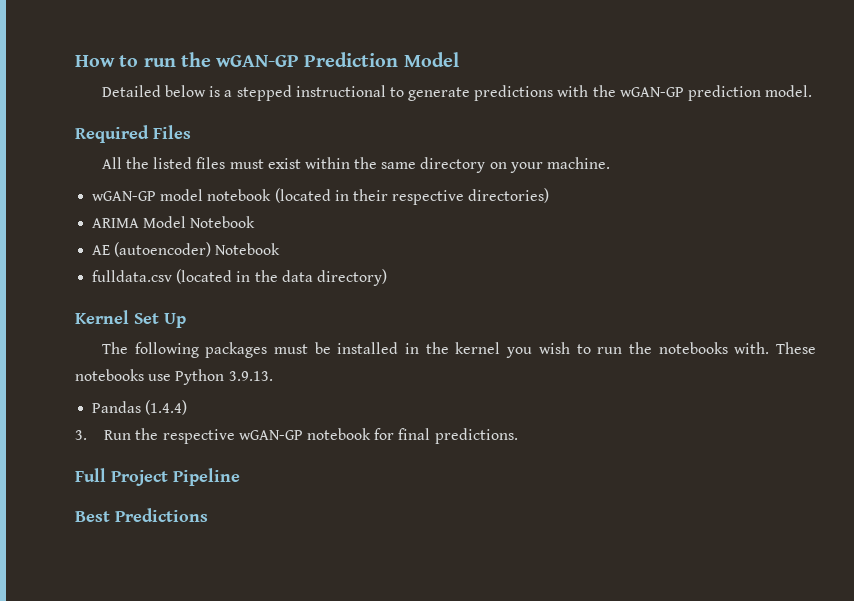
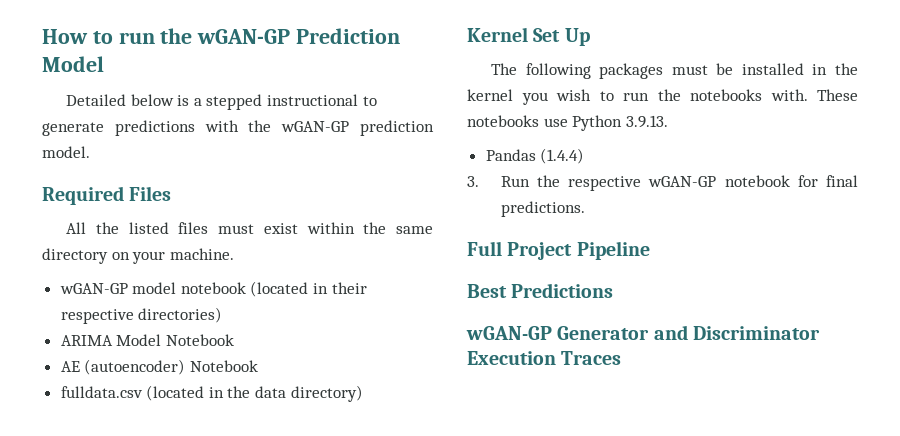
+ wGAN-GP Generator and Discriminator Execution Traces

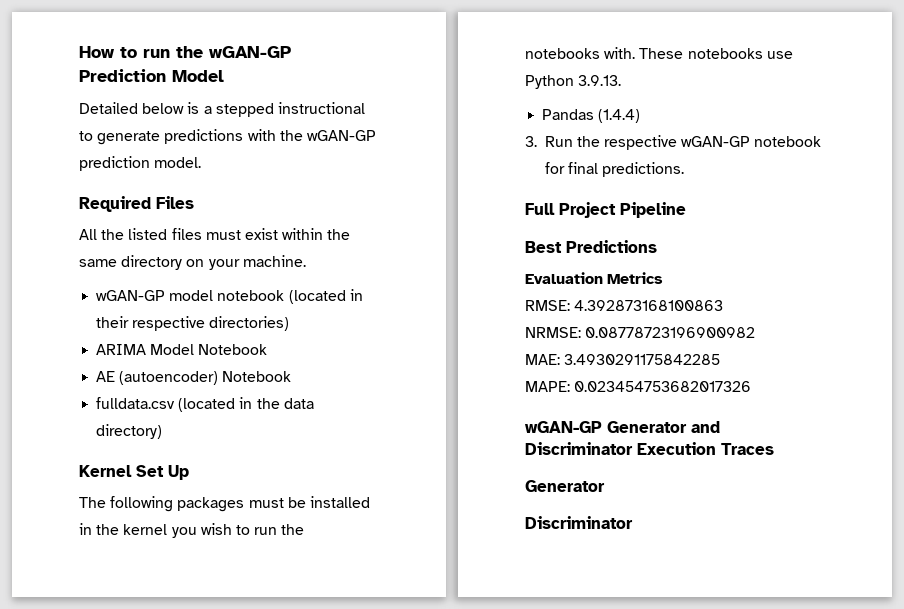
+ Evaluation Metrics
+ RMSE: 4.392873168100863
+ NRMSE: 0.08778723196900982
+ MAE: 3.4930291175842285
+ MAPE: 0.023454753682017326
  wGAN-GP Generator and Discriminator Execution Traces
+ Generator
+ Discriminator

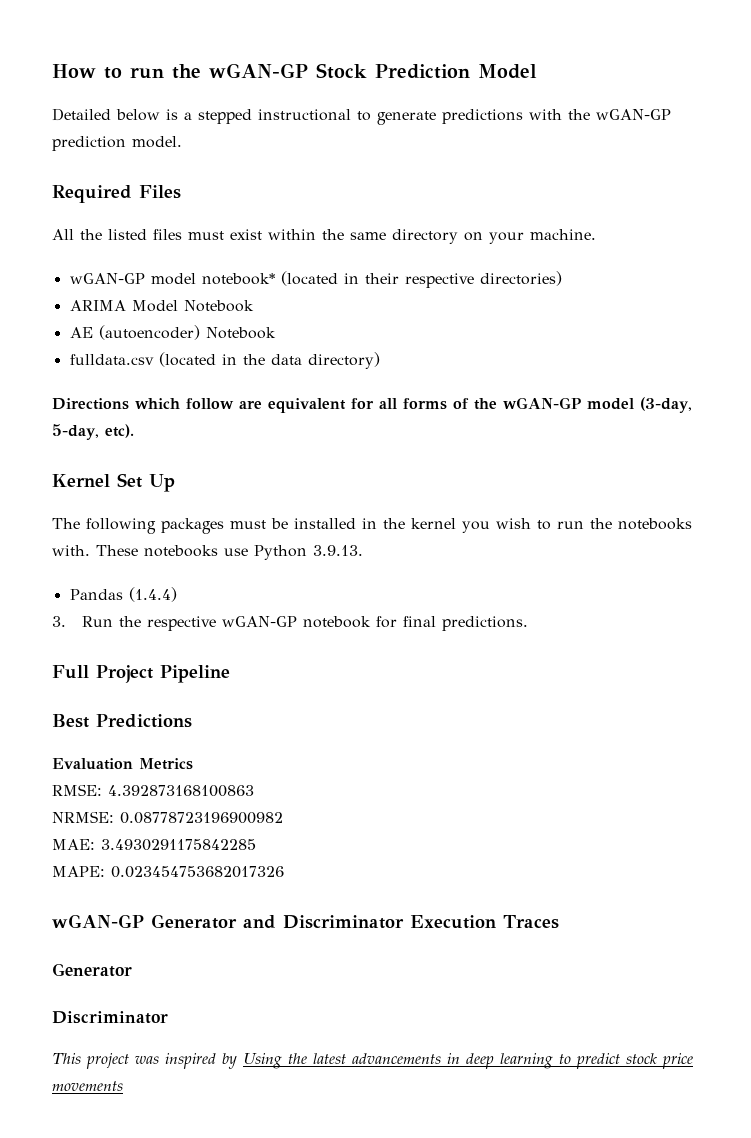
- How to run the wGAN-GP Prediction Model
+ How to run the wGAN-GP Stock Prediction Model
- wGAN-GP model notebook (located in their respective directories)
+ wGAN-GP model notebook* (located in their respective directories)
+ Directions which follow are equivalent for all forms of the wGAN-GP model (3-day, 5-day, etc).
+ This project was inspired by Using the latest advancements in deep learning to predict stock price movements

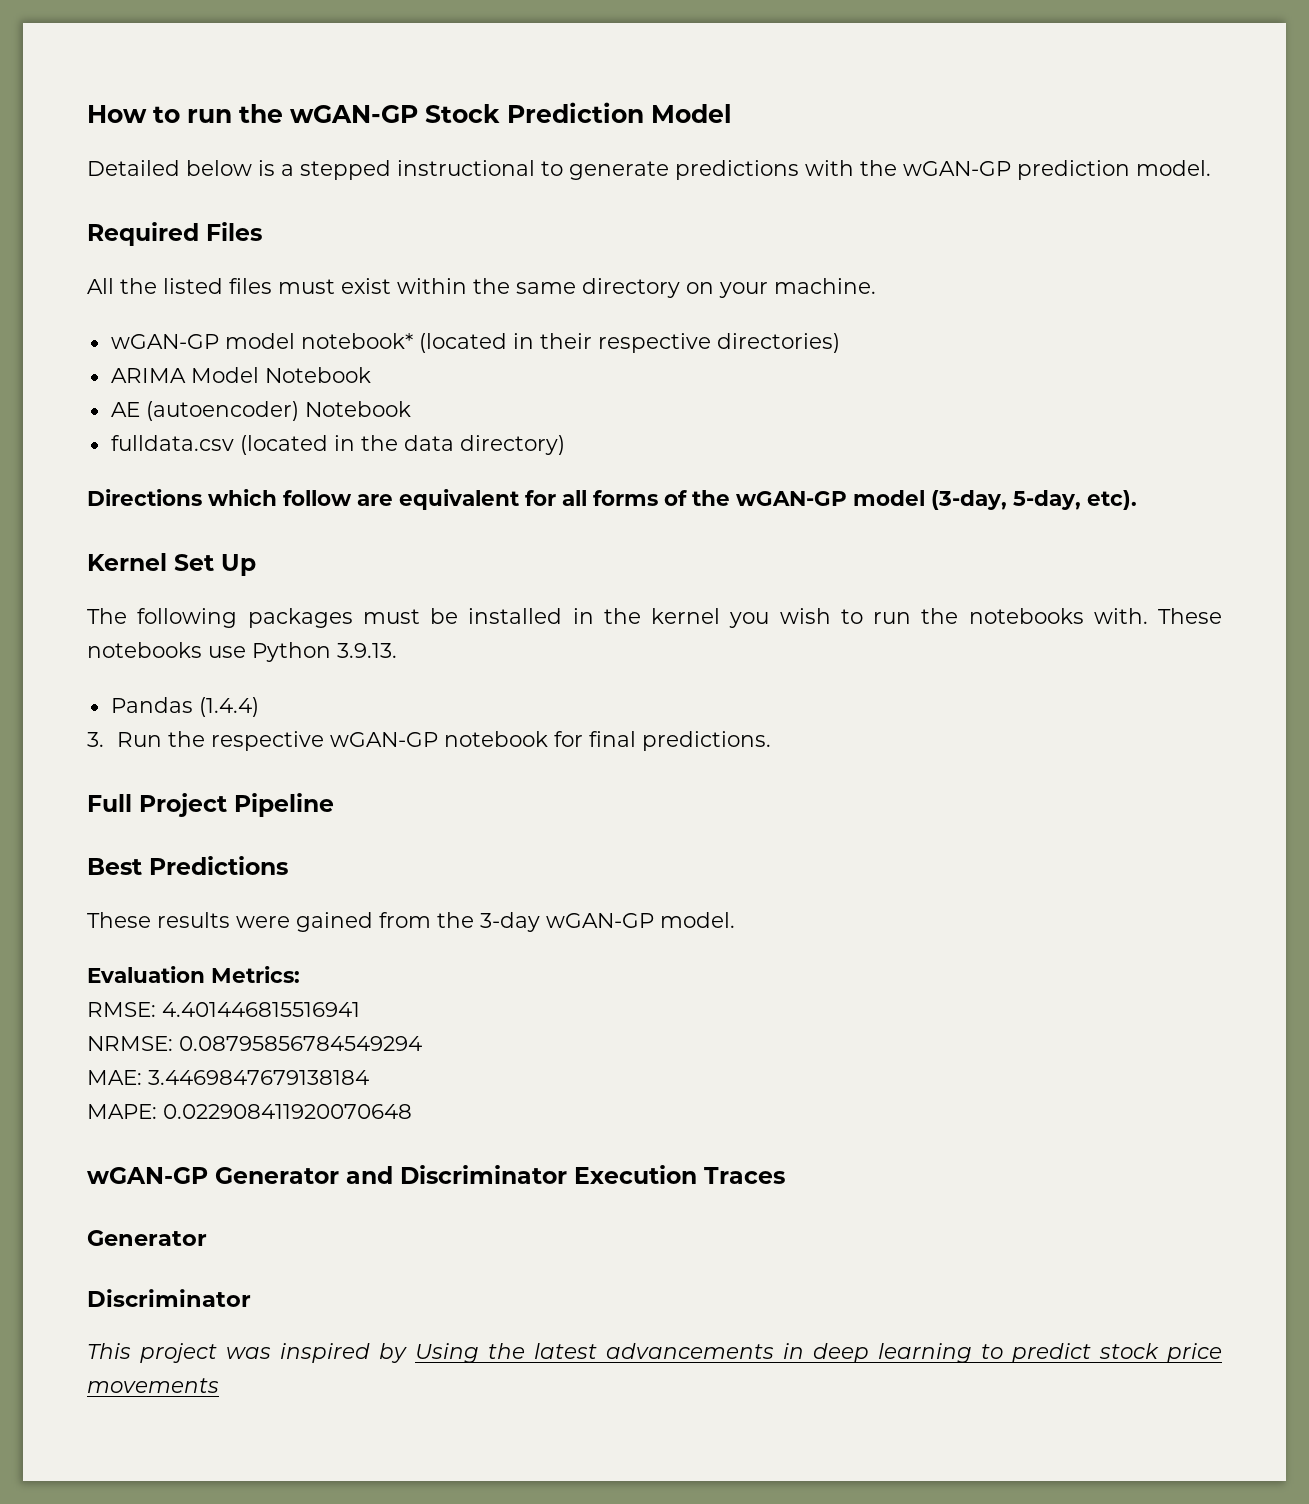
+ These results were gained from the 3-day wGAN-GP model.
- Evaluation Metrics
+ Evaluation Metrics:
- RMSE: 4.392873168100863
+ RMSE: 4.401446815516941
- NRMSE: 0.08778723196900982
+ NRMSE: 0.08795856784549294
- MAE: 3.4930291175842285
+ MAE: 3.4469847679138184
- MAPE: 0.023454753682017326
+ MAPE: 0.022908411920070648

